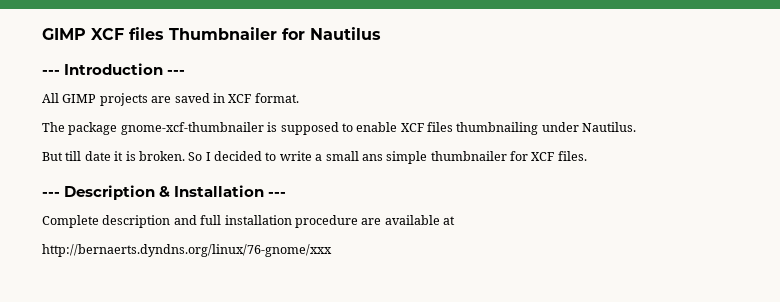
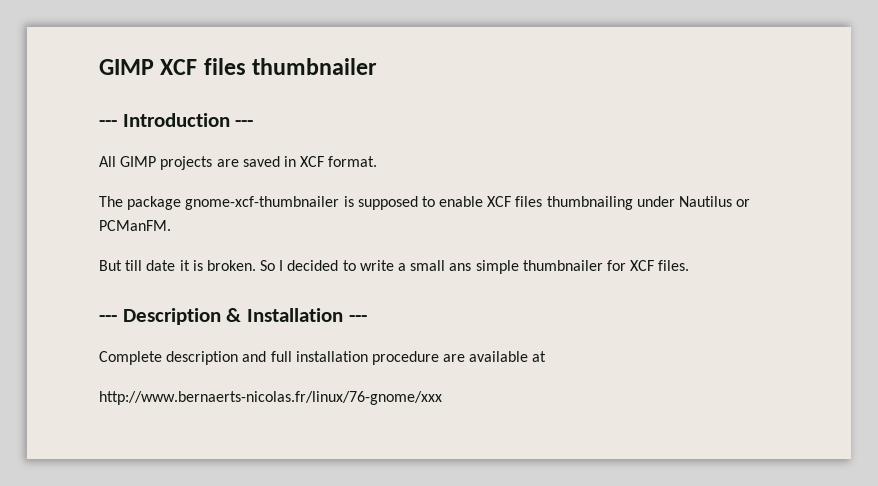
- GIMP XCF files Thumbnailer for Nautilus
+ GIMP XCF files thumbnailer
- The package gnome-xcf-thumbnailer is supposed to enable XCF files thumbnailing under Nautilus.
+ The package gnome-xcf-thumbnailer is supposed to enable XCF files thumbnailing under Nautilus or PCManFM.
- http://bernaerts.dyndns.org/linux/76-gnome/xxx
+ http://www.bernaerts-nicolas.fr/linux/76-gnome/xxx

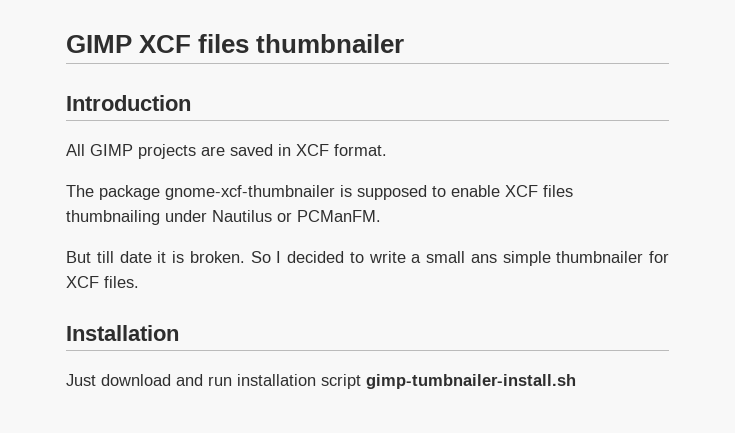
- --- Introduction ---
+ Introduction
- --- Description & Installation ---
- Complete description and full installation procedure are available at
- http://www.bernaerts-nicolas.fr/linux/76-gnome/xxx
+ Installation
+ Just download and run installation script gimp-tumbnailer-install.sh

